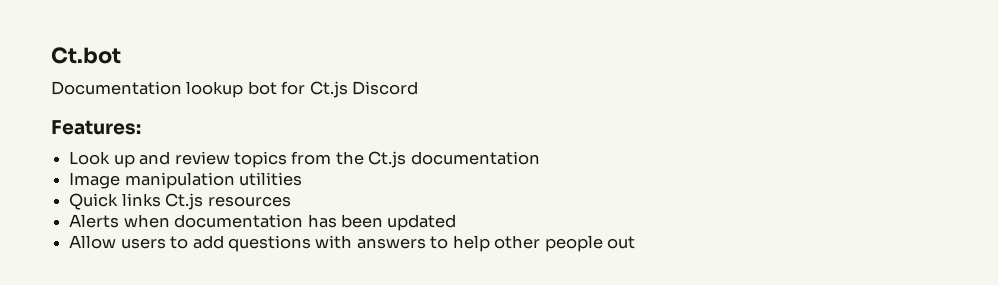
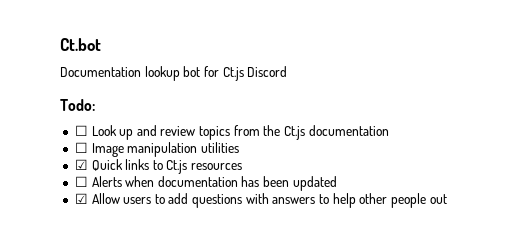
- Features:
- Look up and review topics from the Ct.js documentation
+ Todo:
+ ☐ Look up and review topics from the Ct.js documentation
- Image manipulation utilities
+ ☐ Image manipulation utilities
- Quick links Ct.js resources
+ ☑ Quick links to Ct.js resources
- Alerts when documentation has been updated
+ ☐ Alerts when documentation has been updated
- Allow users to add questions with answers to help other people out
+ ☑ Allow users to add questions with answers to help other people out

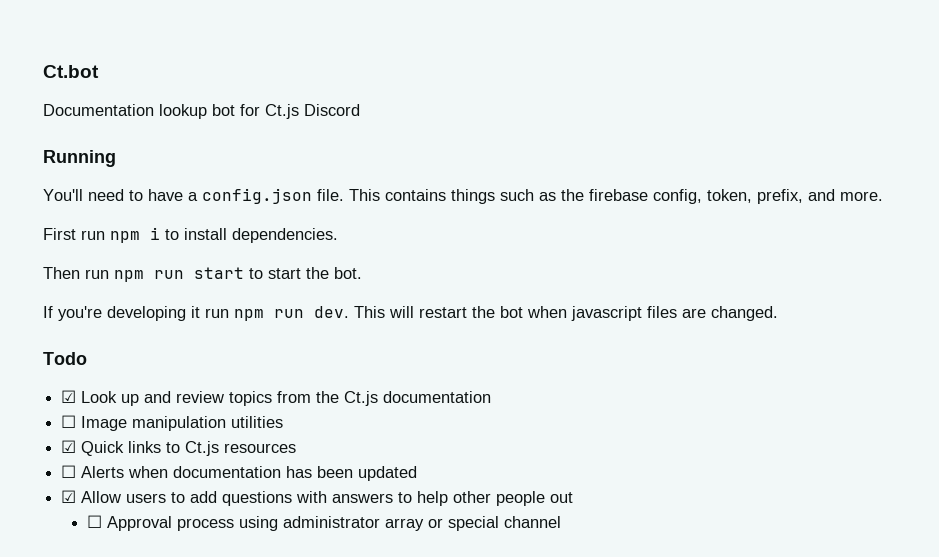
- Todo:
- ☐ Look up and review topics from the Ct.js documentation
+ Running
+ You'll need to have a config.json file. This contains things such as the firebase config, token, prefix, and more.
+ First run npm i to install dependencies.
+ Then run npm run start to start the bot.
+ If you're developing it run npm run dev. This will restart the bot when javascript files are changed.
+ Todo
+ ☑ Look up and review topics from the Ct.js documentation
+ ☐ Approval process using administrator array or special channel

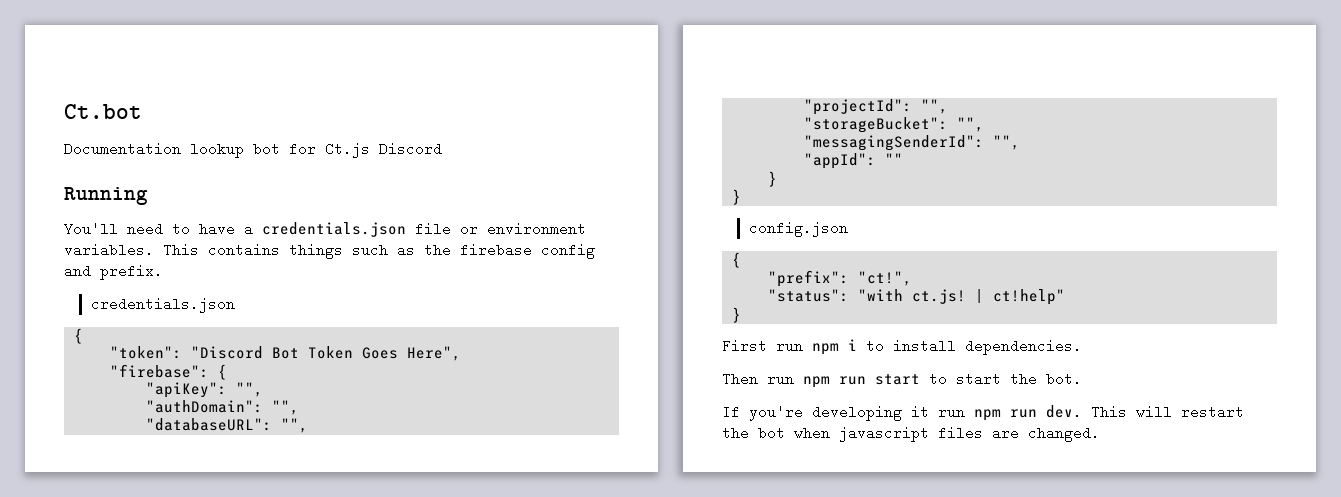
- You'll need to have a config.json file.
+ You'll need to have a credentials.json file or environment variables.
- This contains things such as the firebase config, token, prefix, and more.
+ This contains things such as the firebase config and prefix.
+ credentials.json
+ {
+ "token": "Discord Bot Token Goes Here",
+ "firebase": {
+ "apiKey": "",
+ "authDomain": "",
+ "databaseURL": "",
+ "projectId": "",
+ "storageBucket": "",
+ "messagingSenderId": "",
+ "appId": ""
+ }
+ }
+ config.json
+ {
+ "prefix": "ct!",
+ "status": "with ct.js! | ct!help"
+ }
- Todo
- ☑ Look up and review topics from the Ct.js documentation
- ☐ Image manipulation utilities
- ☑ Quick links to Ct.js resources
- ☐ Alerts when documentation has been updated
- ☑ Allow users to add questions with answers to help other people out
- ☐ Approval process using administrator array or special channel

